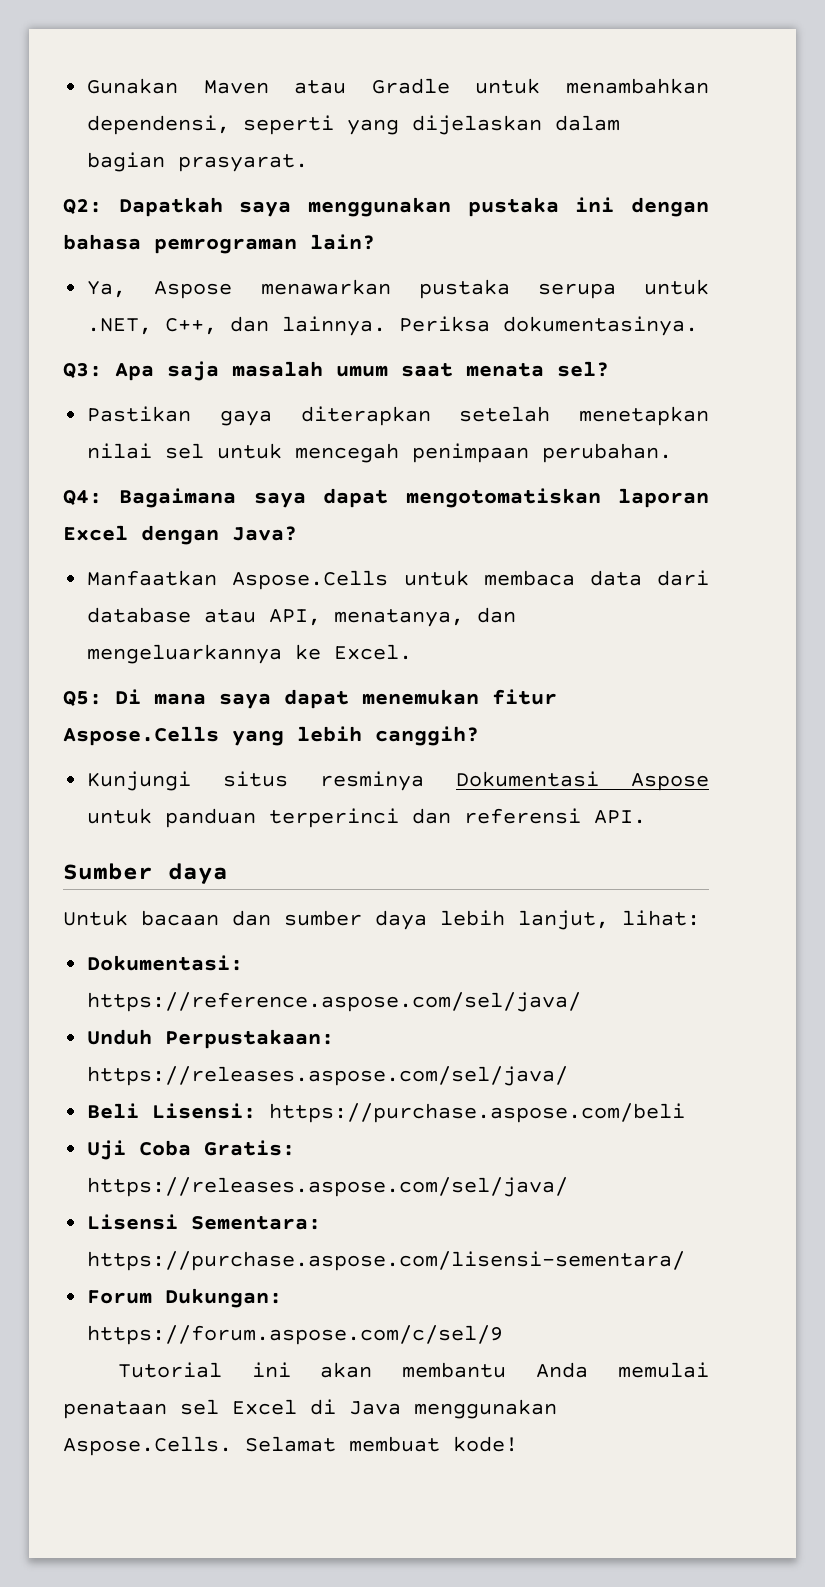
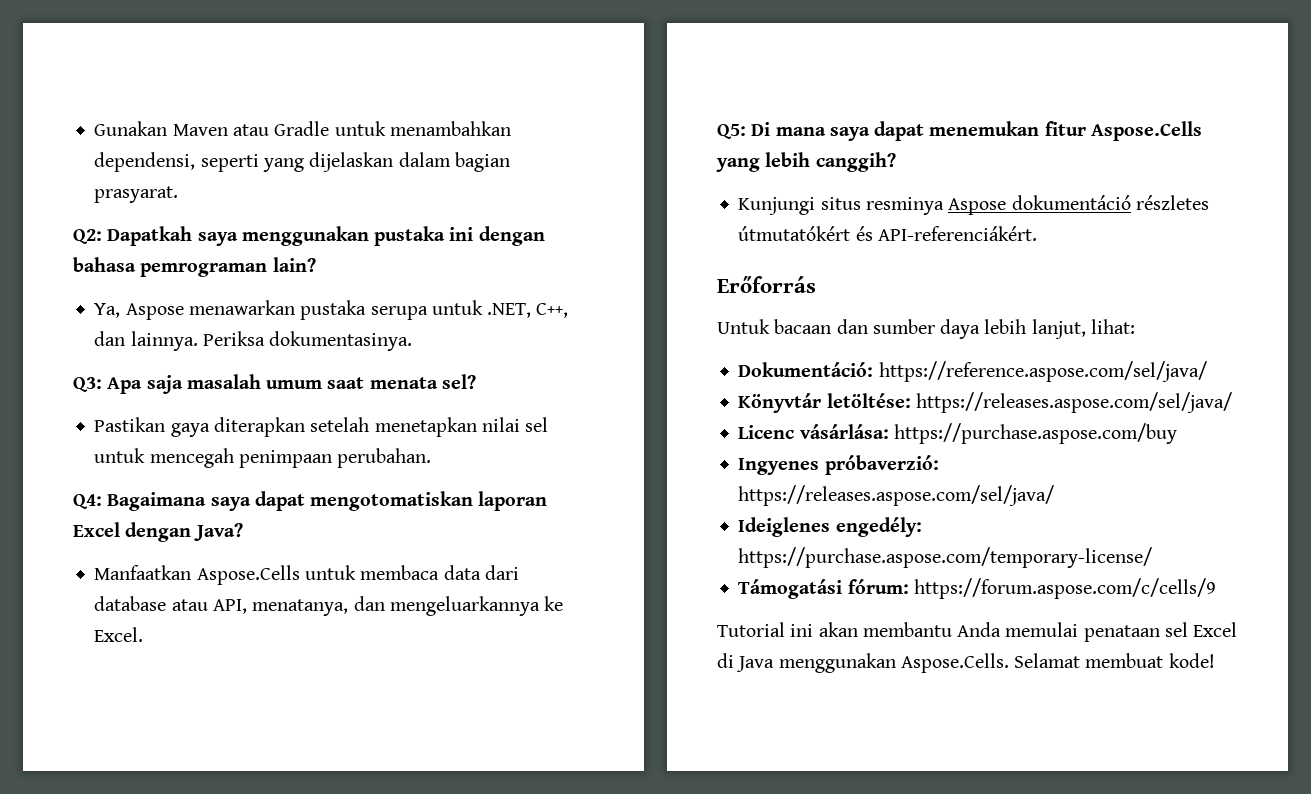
- Kunjungi situs resminya Dokumentasi Aspose untuk panduan terperinci dan referensi API.
- Sumber daya
+ Kunjungi situs resminya Aspose dokumentáció részletes útmutatókért és API-referenciákért.
+ Erőforrás
- Dokumentasi: https://reference.aspose.com/sel/java/
+ Dokumentáció: https://reference.aspose.com/sel/java/
- Unduh Perpustakaan: https://releases.aspose.com/sel/java/
- Beli Lisensi: https://purchase.aspose.com/beli
- Uji Coba Gratis: https://releases.aspose.com/sel/java/
- Lisensi Sementara: https://purchase.aspose.com/lisensi-sementara/
- Forum Dukungan: https://forum.aspose.com/c/sel/9
+ Könyvtár letöltése: https://releases.aspose.com/sel/java/
+ Licenc vásárlása: https://purchase.aspose.com/buy
+ Ingyenes próbaverzió: https://releases.aspose.com/sel/java/
+ Ideiglenes engedély: https://purchase.aspose.com/temporary-license/
+ Támogatási fórum: https://forum.aspose.com/c/cells/9

